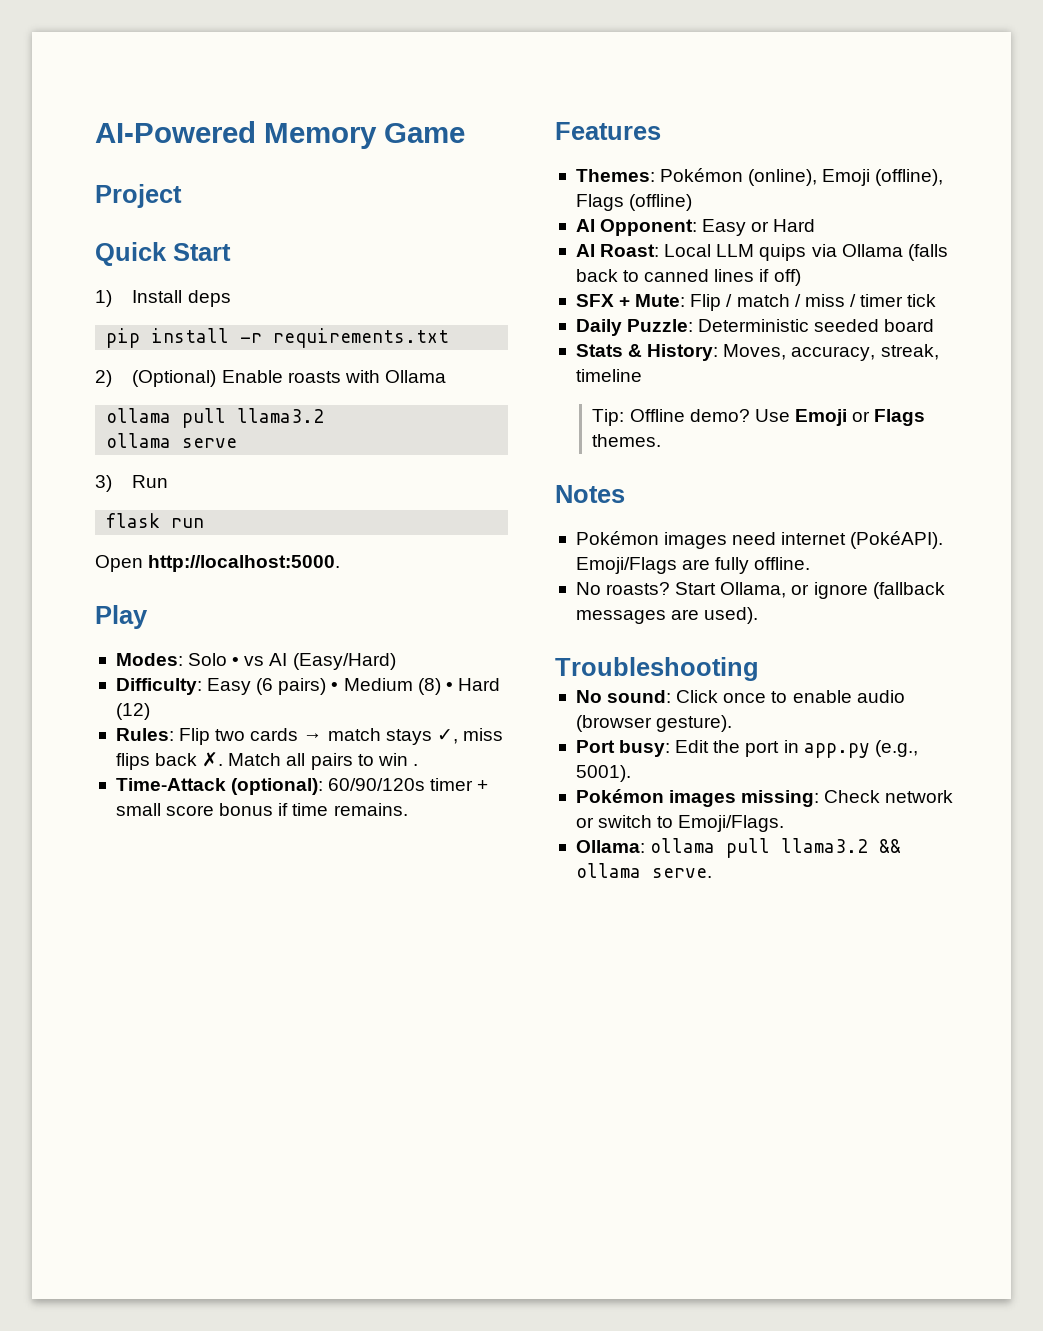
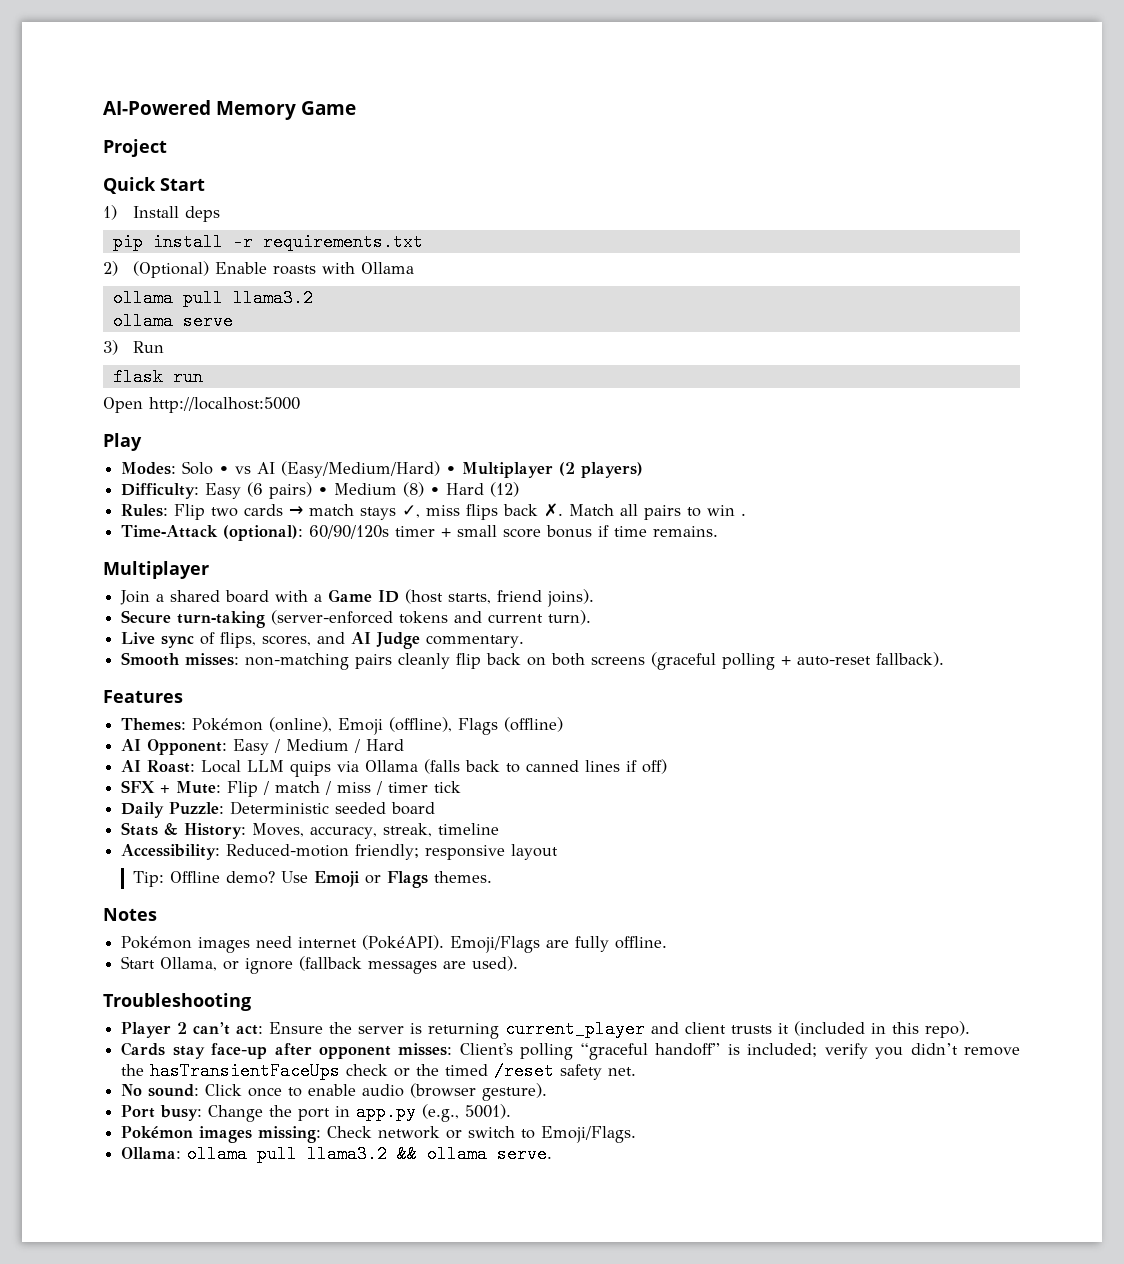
- Open http://localhost:5000.
+ Open http://localhost:5000
- Modes: Solo • vs AI (Easy/Hard)
+ Modes: Solo • vs AI (Easy/Medium/Hard) • Multiplayer (2 players)
  Time‑Attack (optional): 60/90/120s timer + small score bonus if time remains.
+ Multiplayer
+ Join a shared board with a Game ID (host starts, friend joins).
+ Secure turn‑taking (server-enforced tokens and current turn).
+ Live sync of flips, scores, and AI Judge commentary.
+ Smooth misses: non-matching pairs cleanly flip back on both screens (graceful polling + auto-reset fallback).
- AI Opponent: Easy or Hard
+ AI Opponent: Easy / Medium / Hard
+ Accessibility: Reduced-motion friendly; responsive layout
- No roasts?
+ Player 2 can’t act: Ensure the server is returning current_player and client trusts it (included in this repo).
+ Cards stay face-up after opponent misses: Client's polling “graceful handoff” is included; verify you didn’t remove the hasTransientFaceUps check or the timed /reset safety net.
- Port busy: Edit the port in app.py (e.g., 5001).
+ Port busy: Change the port in app.py (e.g., 5001).

